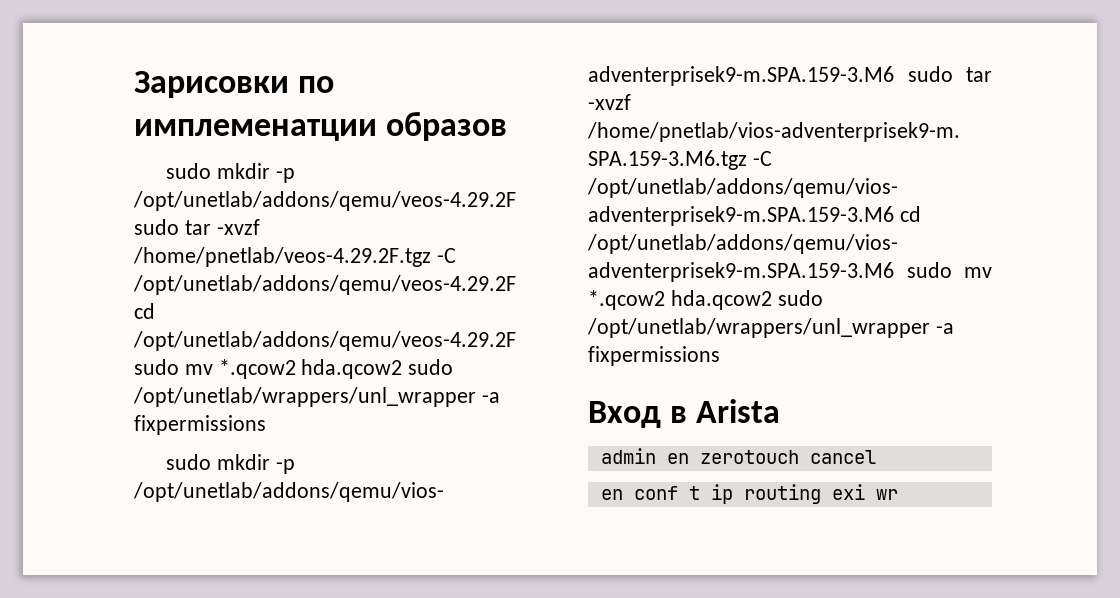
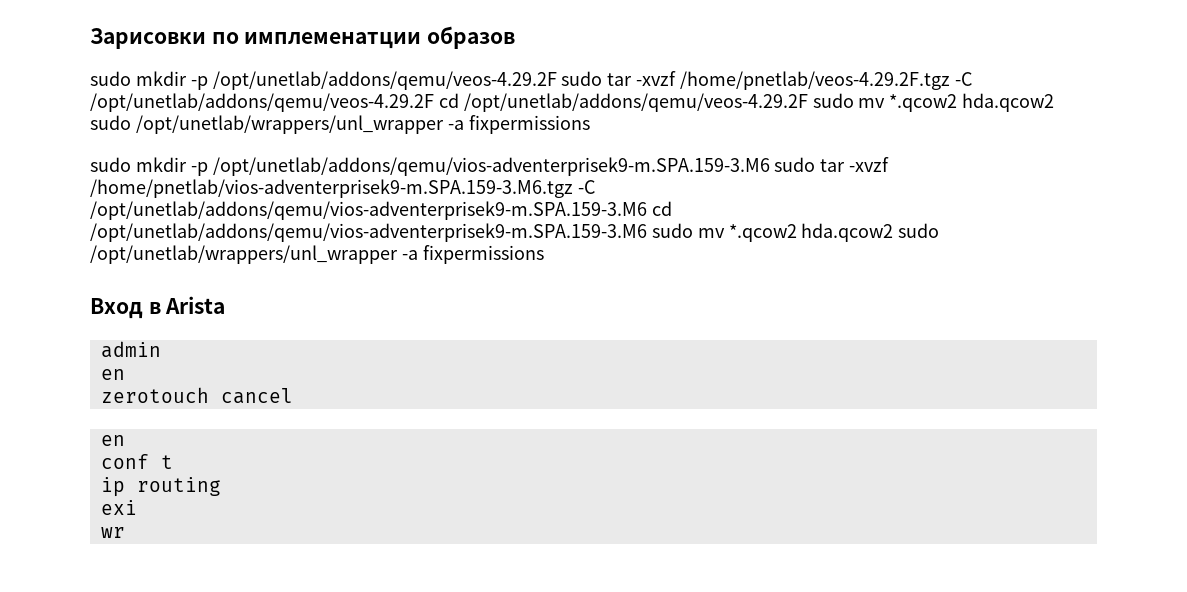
- admin en zerotouch cancel
- en conf t ip routing exi wr
+ admin
+ en
+ zerotouch cancel
+ en
+ conf t
+ ip routing
+ exi
+ wr

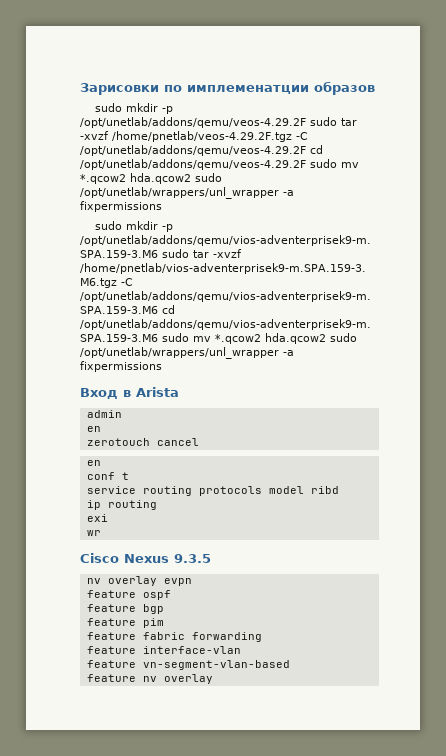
+ service routing protocols model ribd
+ Cisco Nexus 9.3.5
+ nv overlay evpn
+ feature ospf
+ feature bgp
+ feature pim
+ feature fabric forwarding
+ feature interface-vlan
+ feature vn-segment-vlan-based
+ feature nv overlay

